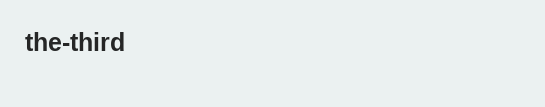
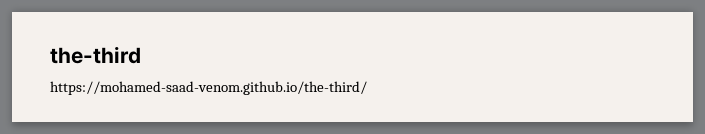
+ https://mohamed-saad-venom.github.io/the-third/

